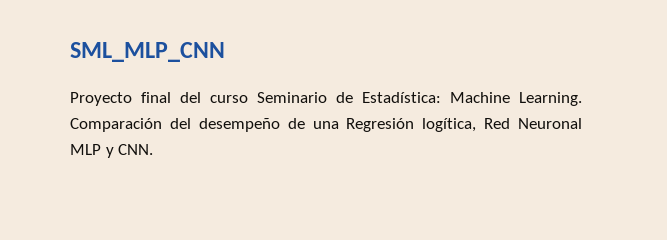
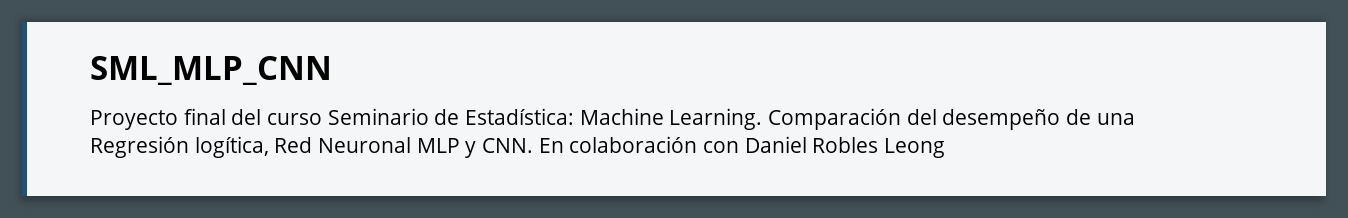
- Comparación del desempeño de una Regresión logítica, Red Neuronal MLP y CNN.
+ Comparación del desempeño de una Regresión logítica, Red Neuronal MLP y CNN. En colaboración con Daniel Robles Leong

